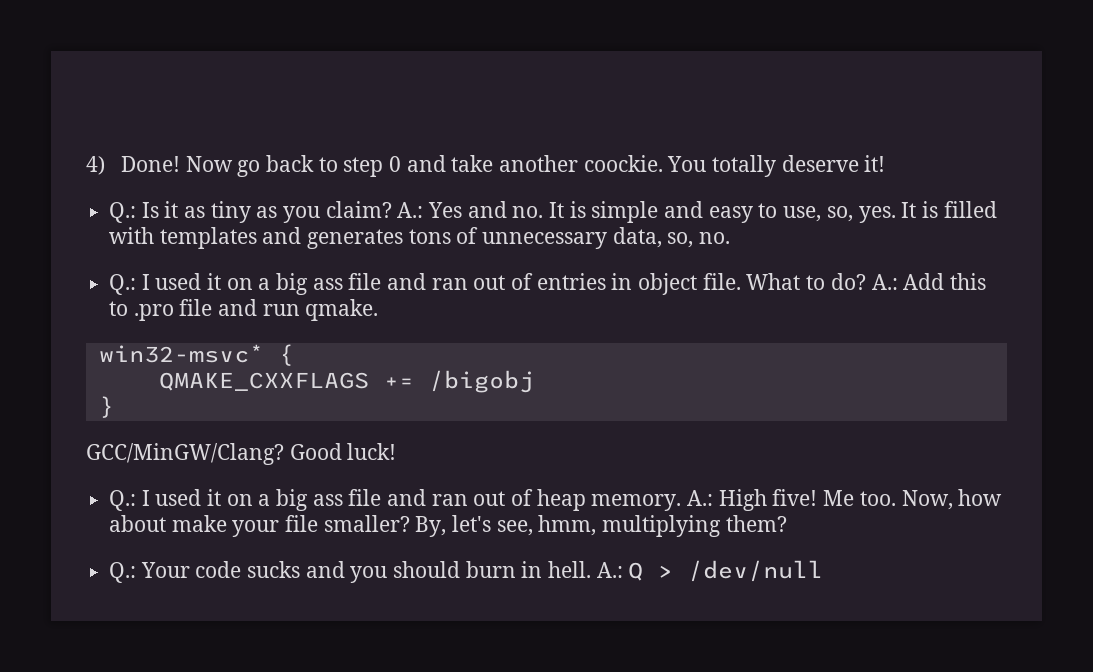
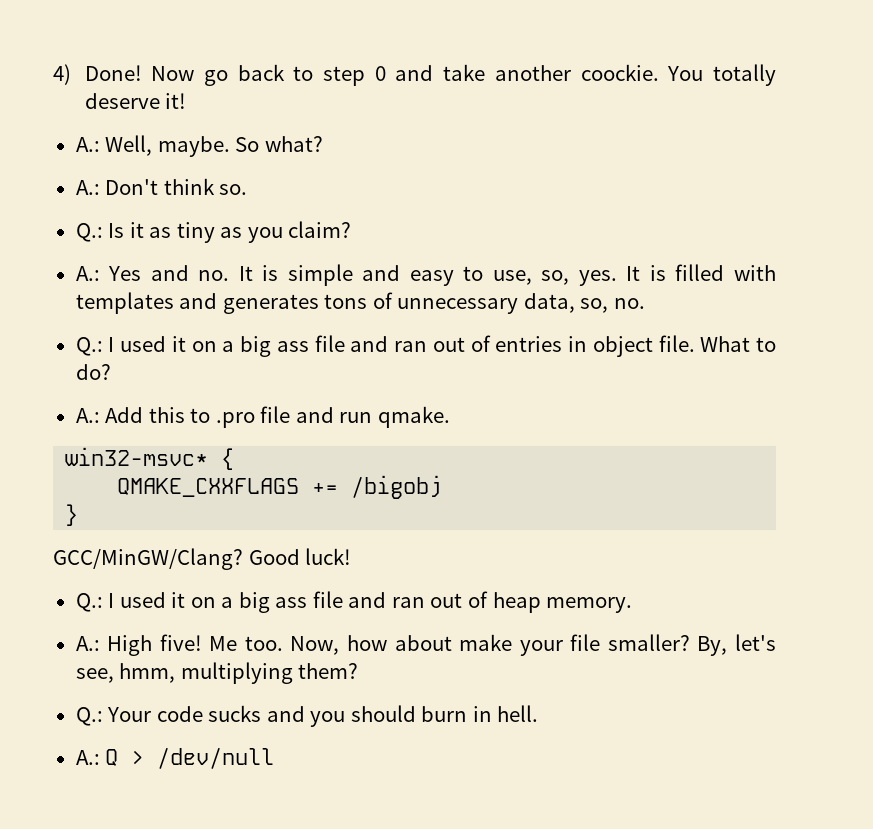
+ A.: Well, maybe. So what?
+ A.: Don't think so.
- Q.: Is it as tiny as you claim? A.: Yes and no. It is simple and easy to use, so, yes.
+ Q.: Is it as tiny as you claim?
+ A.: Yes and no. It is simple and easy to use, so, yes.
- What to do? A.: Add this to .pro file and run qmake.
+ What to do?
+ A.: Add this to .pro file and run qmake.
- Q.: I used it on a big ass file and ran out of heap memory. A.: High five!
+ Q.: I used it on a big ass file and ran out of heap memory.
+ A.: High five!
- Q.: Your code sucks and you should burn in hell. A.: Q > /dev/null
+ Q.: Your code sucks and you should burn in hell.
+ A.: Q > /dev/null

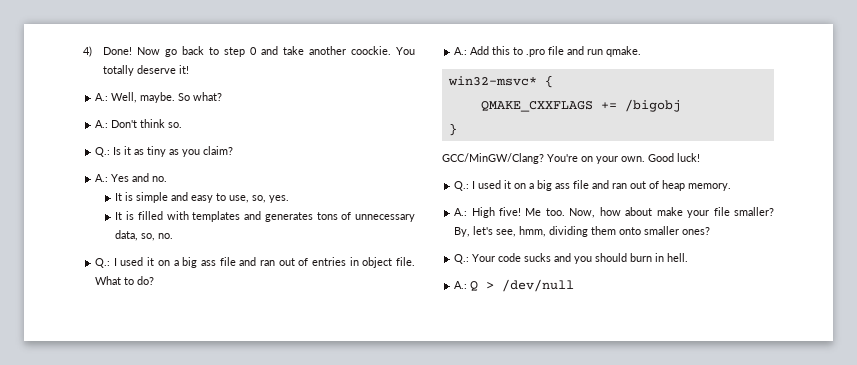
- A.: Yes and no. It is simple and easy to use, so, yes. It is filled with templates and generates tons of unnecessary data, so, no.
+ A.: Yes and no.
+ It is simple and easy to use, so, yes.
+ It is filled with templates and generates tons of unnecessary data, so, no.
+ You're on your own.
- By, let's see, hmm, multiplying them?
+ By, let's see, hmm, dividing them onto smaller ones?

